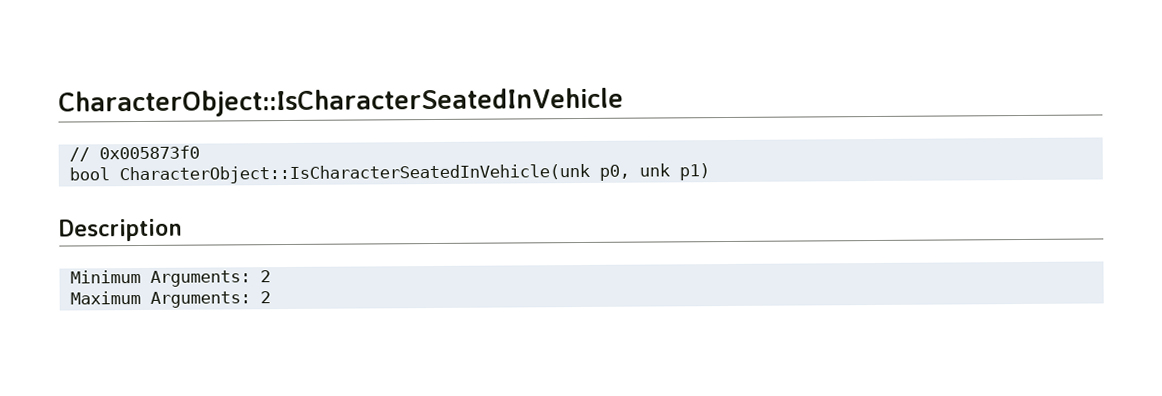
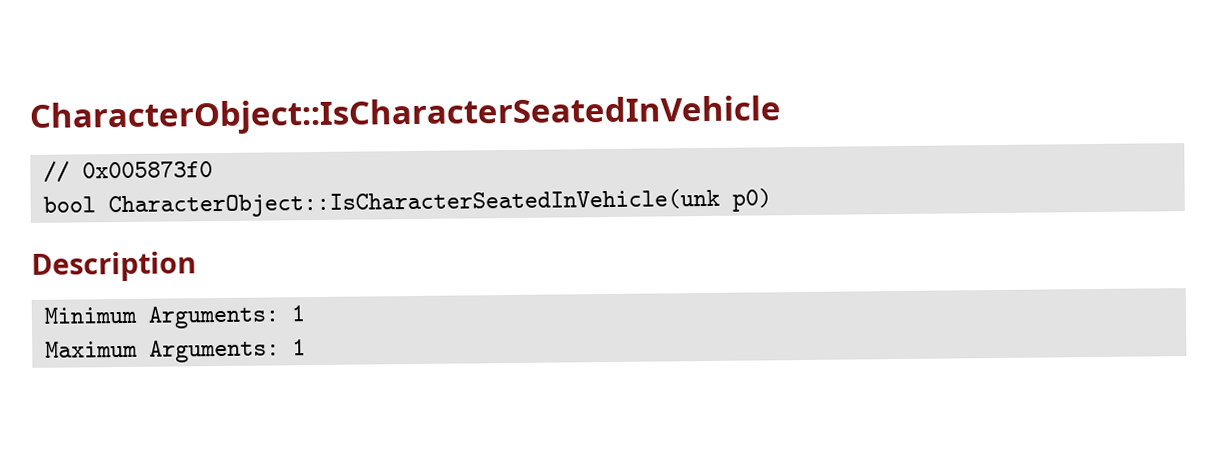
- bool CharacterObject::IsCharacterSeatedInVehicle(unk p0, unk p1)
+ bool CharacterObject::IsCharacterSeatedInVehicle(unk p0)
- Minimum Arguments: 2
+ Minimum Arguments: 1
- Maximum Arguments: 2
+ Maximum Arguments: 1

